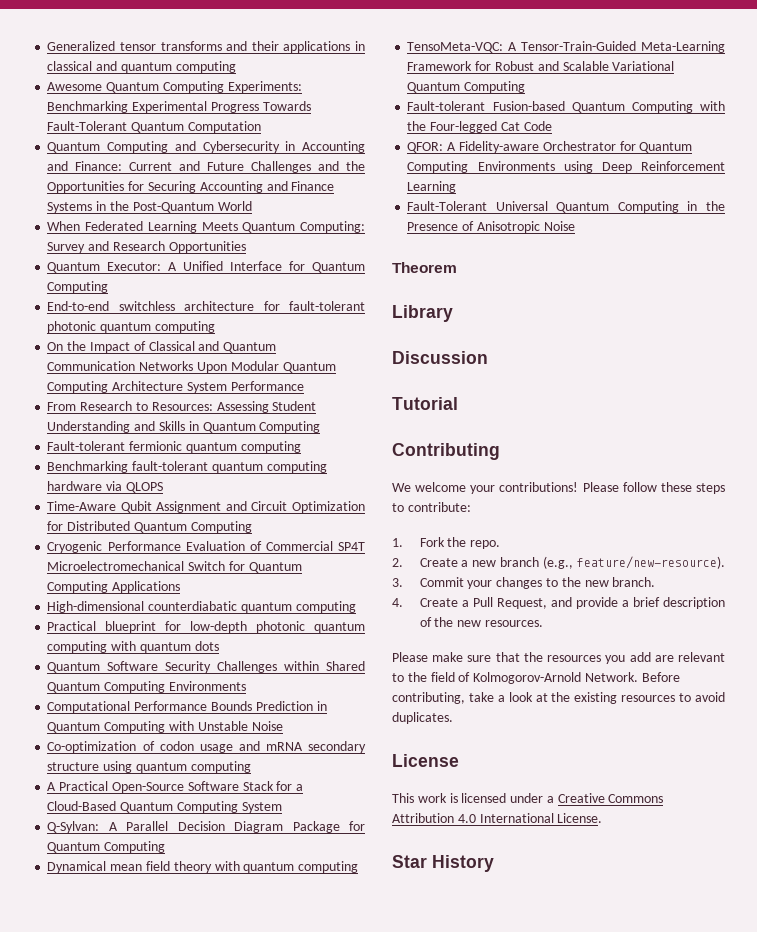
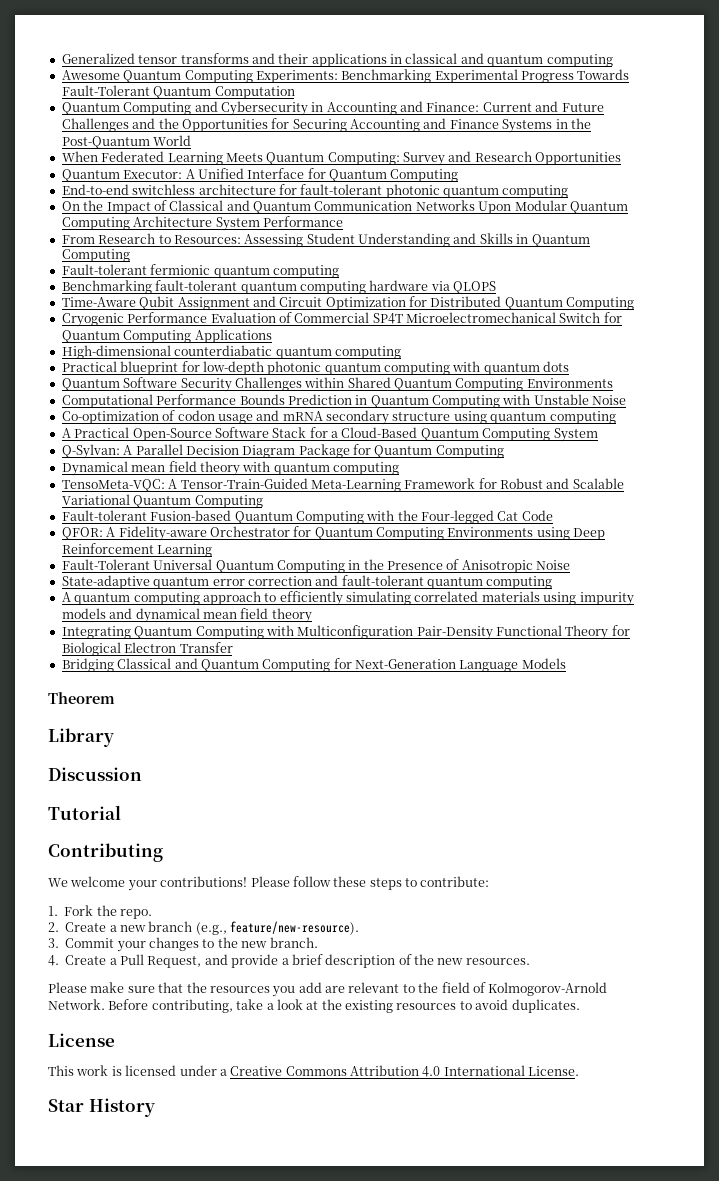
+ State-adaptive quantum error correction and fault-tolerant quantum computing
+ A quantum computing approach to efficiently simulating correlated materials using impurity models and dynamical mean field theory
+ Integrating Quantum Computing with Multiconfiguration Pair-Density Functional Theory for Biological Electron Transfer
+ Bridging Classical and Quantum Computing for Next-Generation Language Models

